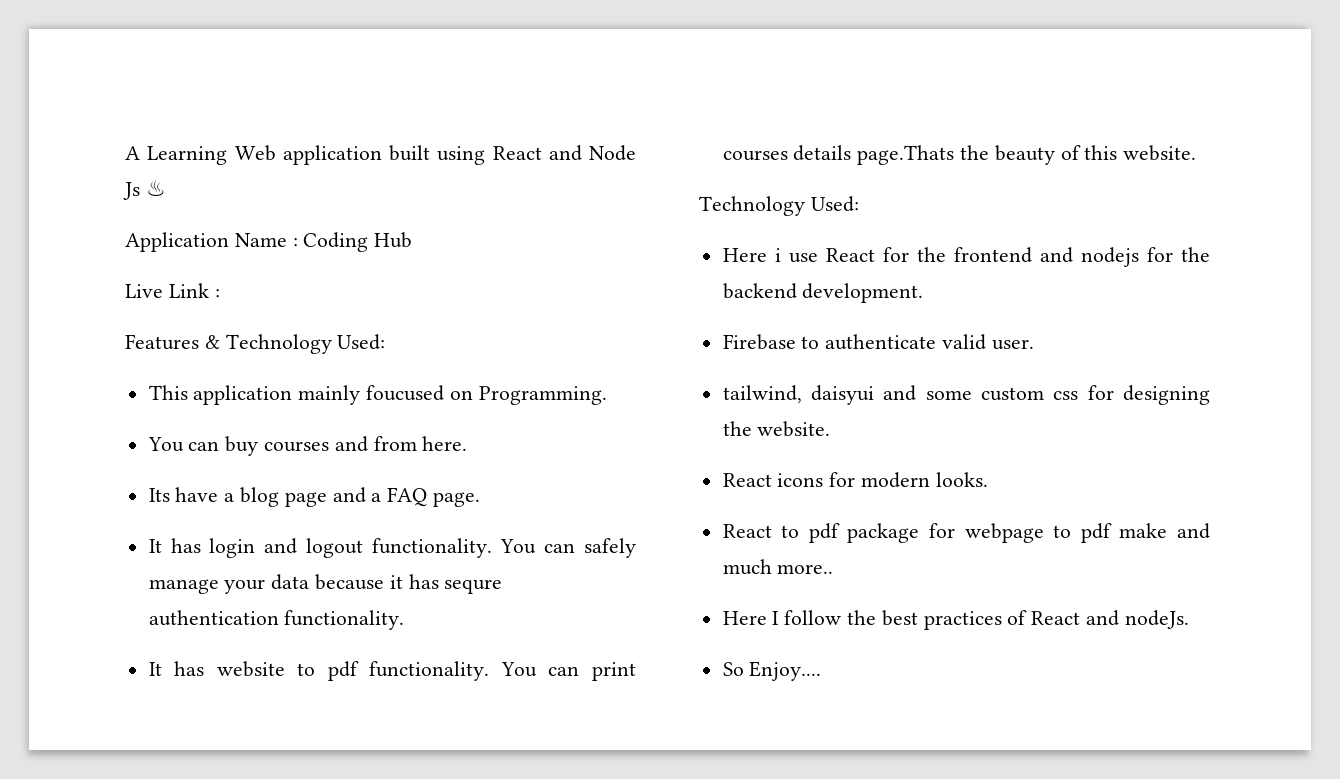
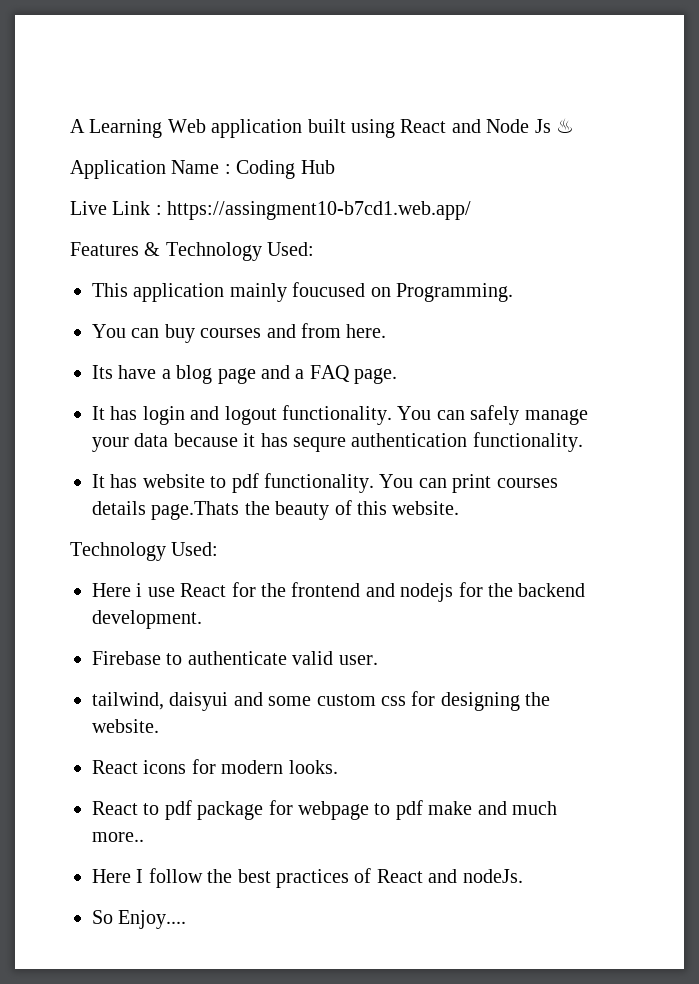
- Live Link :
+ Live Link : https://assingment10-b7cd1.web.app/

